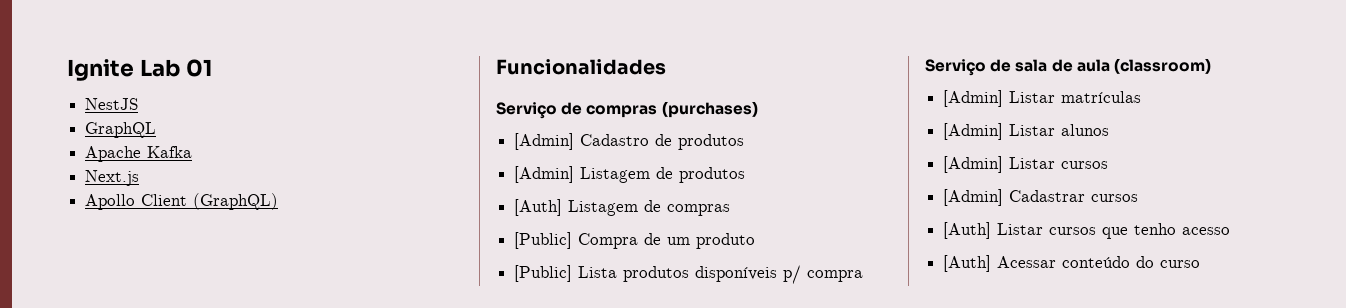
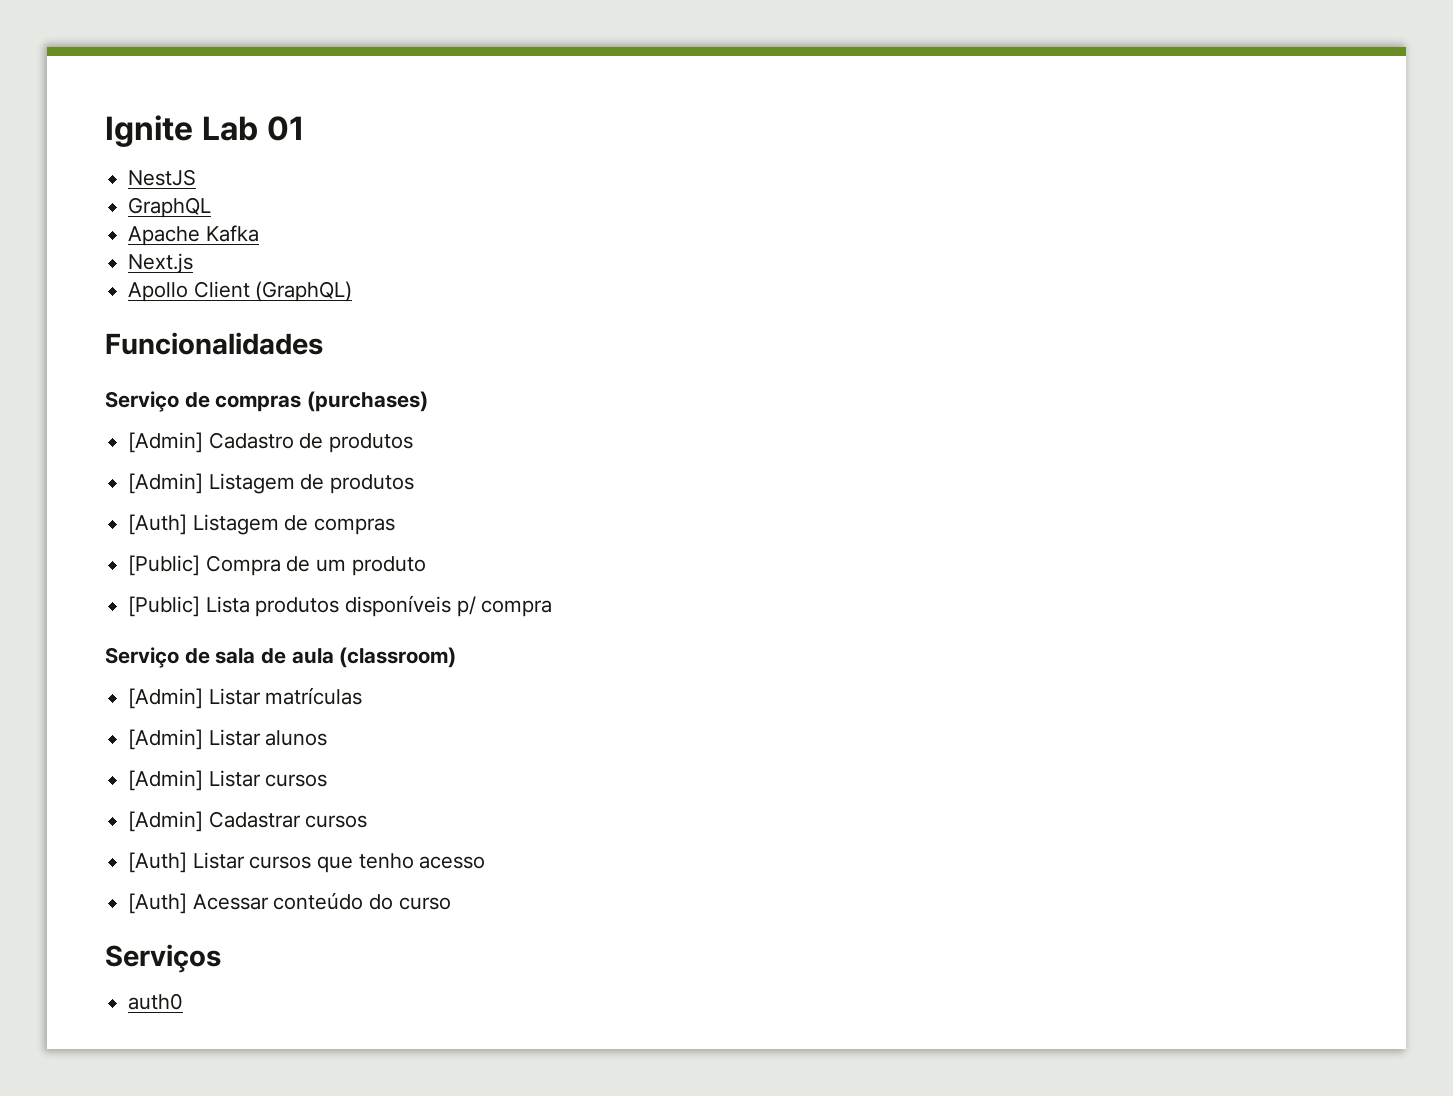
+ Serviços
+ auth0

